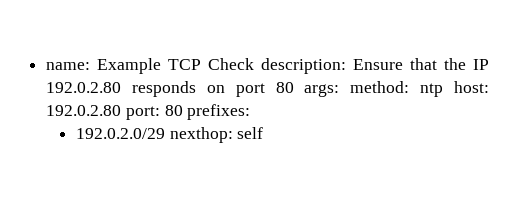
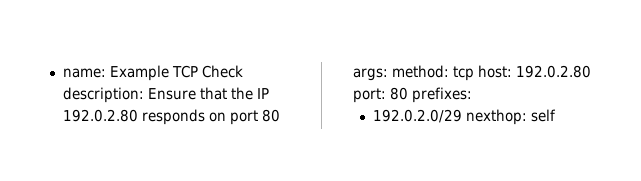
- name: Example TCP Check description: Ensure that the IP 192.0.2.80 responds on port 80 args: method: ntp host: 192.0.2.80 port: 80 prefixes:
+ name: Example TCP Check description: Ensure that the IP 192.0.2.80 responds on port 80 args: method: tcp host: 192.0.2.80 port: 80 prefixes:

